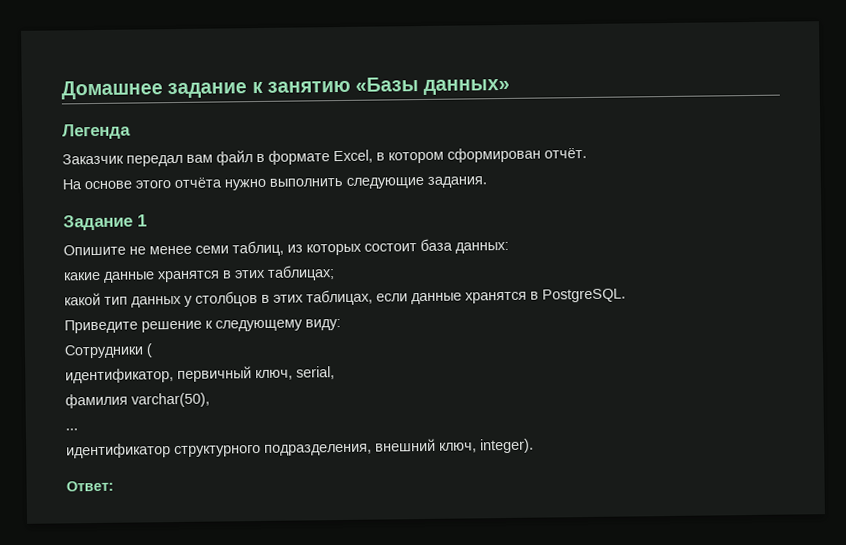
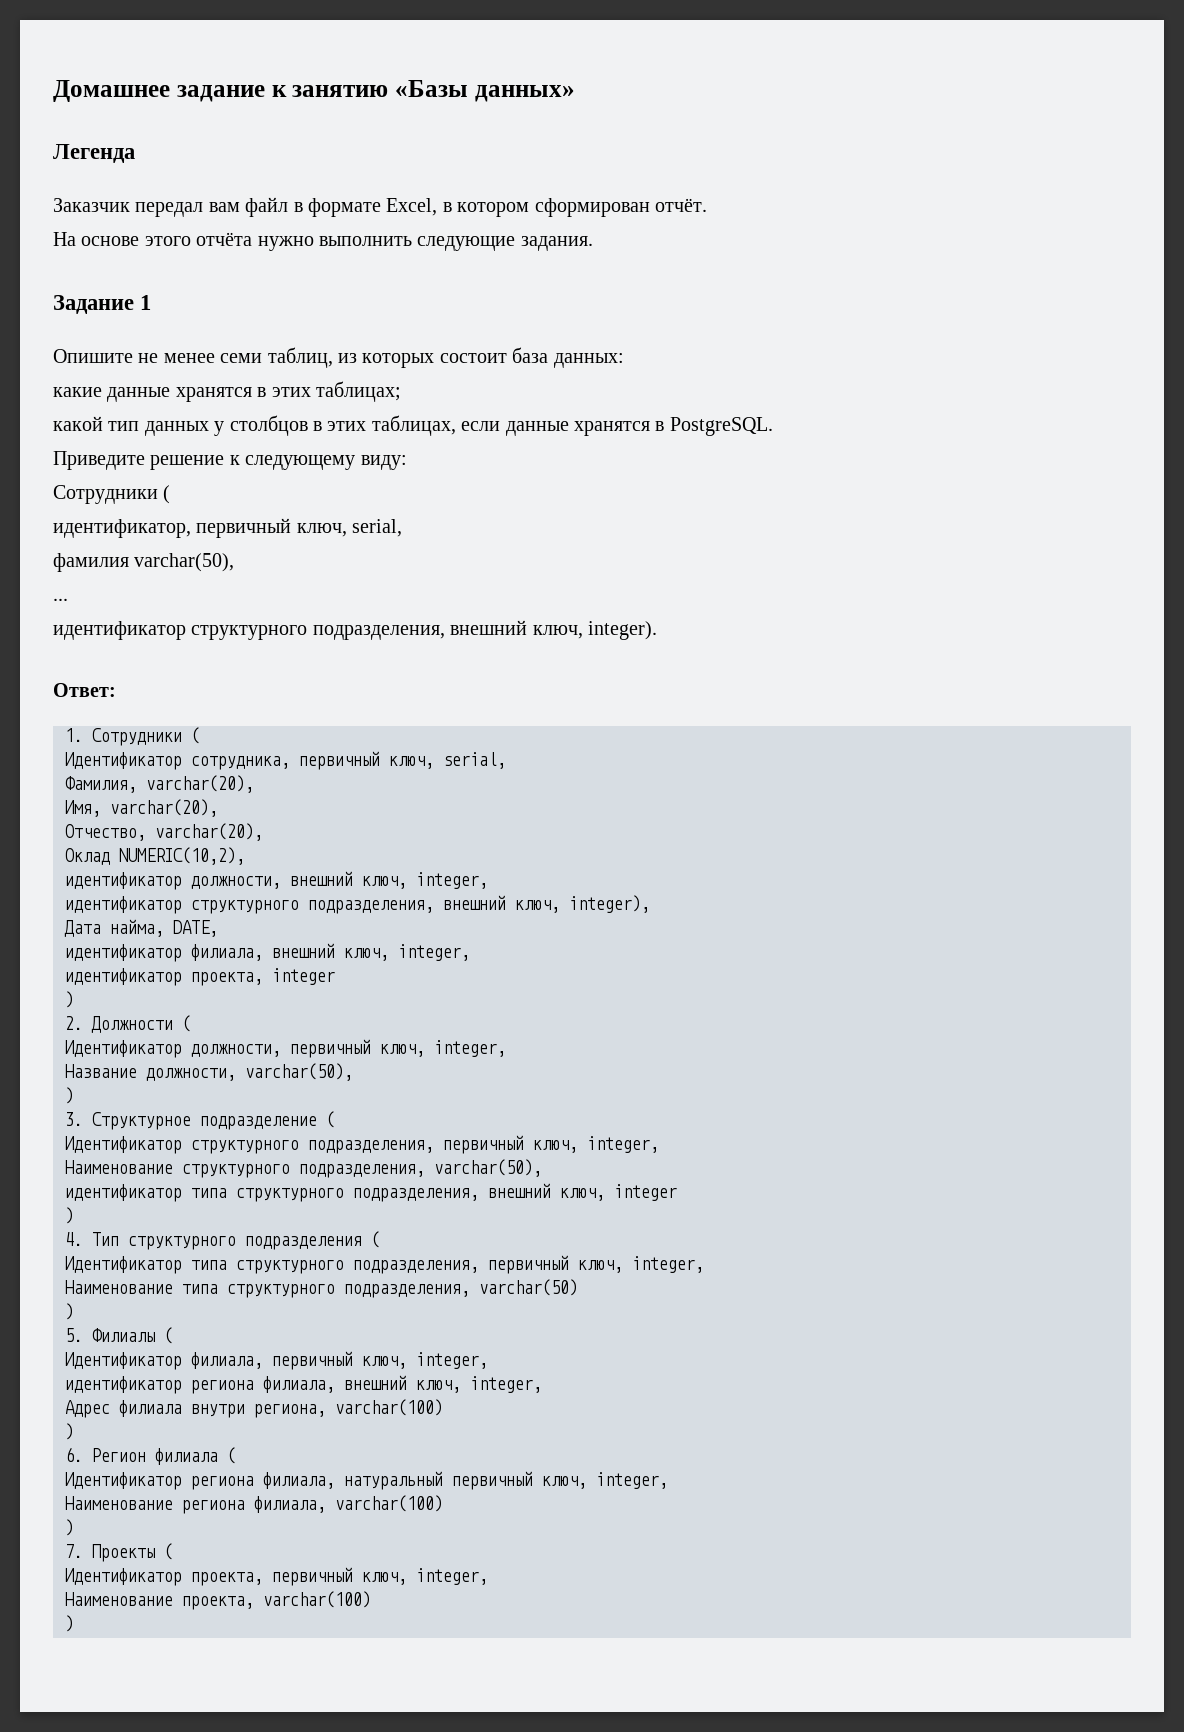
+ 1. Сотрудники (
+ Идентификатор сотрудника, первичный ключ, serial,
+ Фамилия, varchar(20),
+ Имя, varchar(20),
+ Отчество, varchar(20),
+ Оклад NUMERIC(10,2),
+ идентификатор должности, внешний ключ, integer,
+ идентификатор структурного подразделения, внешний ключ, integer),
+ Дата найма, DATE,
+ идентификатор филиала, внешний ключ, integer,
+ идентификатор проекта, integer
+ )
+ 2. Должности (
+ Идентификатор должности, первичный ключ, integer,
+ Название должности, varchar(50),
+ )
+ 3. Структурное подразделение (
+ Идентификатор структурного подразделения, первичный ключ, integer,
+ Наименование структурного подразделения, varchar(50),
+ идентификатор типа структурного подразделения, внешний ключ, integer
+ )
+ 4. Тип структурного подразделения (
+ Идентификатор типа структурного подразделения, первичный ключ, integer,
+ Наименование типа структурного подразделения, varchar(50)
+ )
+ 5. Филиалы (
+ Идентификатор филиала, первичный ключ, integer,
+ идентификатор региона филиала, внешний ключ, integer,
+ Адрес филиала внутри региона, varchar(100)
+ )
+ 6. Регион филиала (
+ Идентификатор региона филиала, натуральный первичный ключ, integer,
+ Наименование региона филиала, varchar(100)
+ )
+ 7. Проекты (
+ Идентификатор проекта, первичный ключ, integer,
+ Наименование проекта, varchar(100)
+ )

